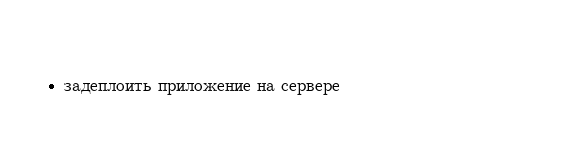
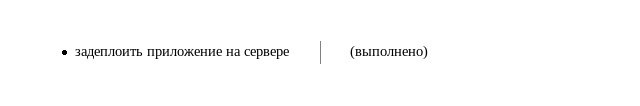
- задеплоить приложение на сервере
+ задеплоить приложение на сервере (выполнено)

